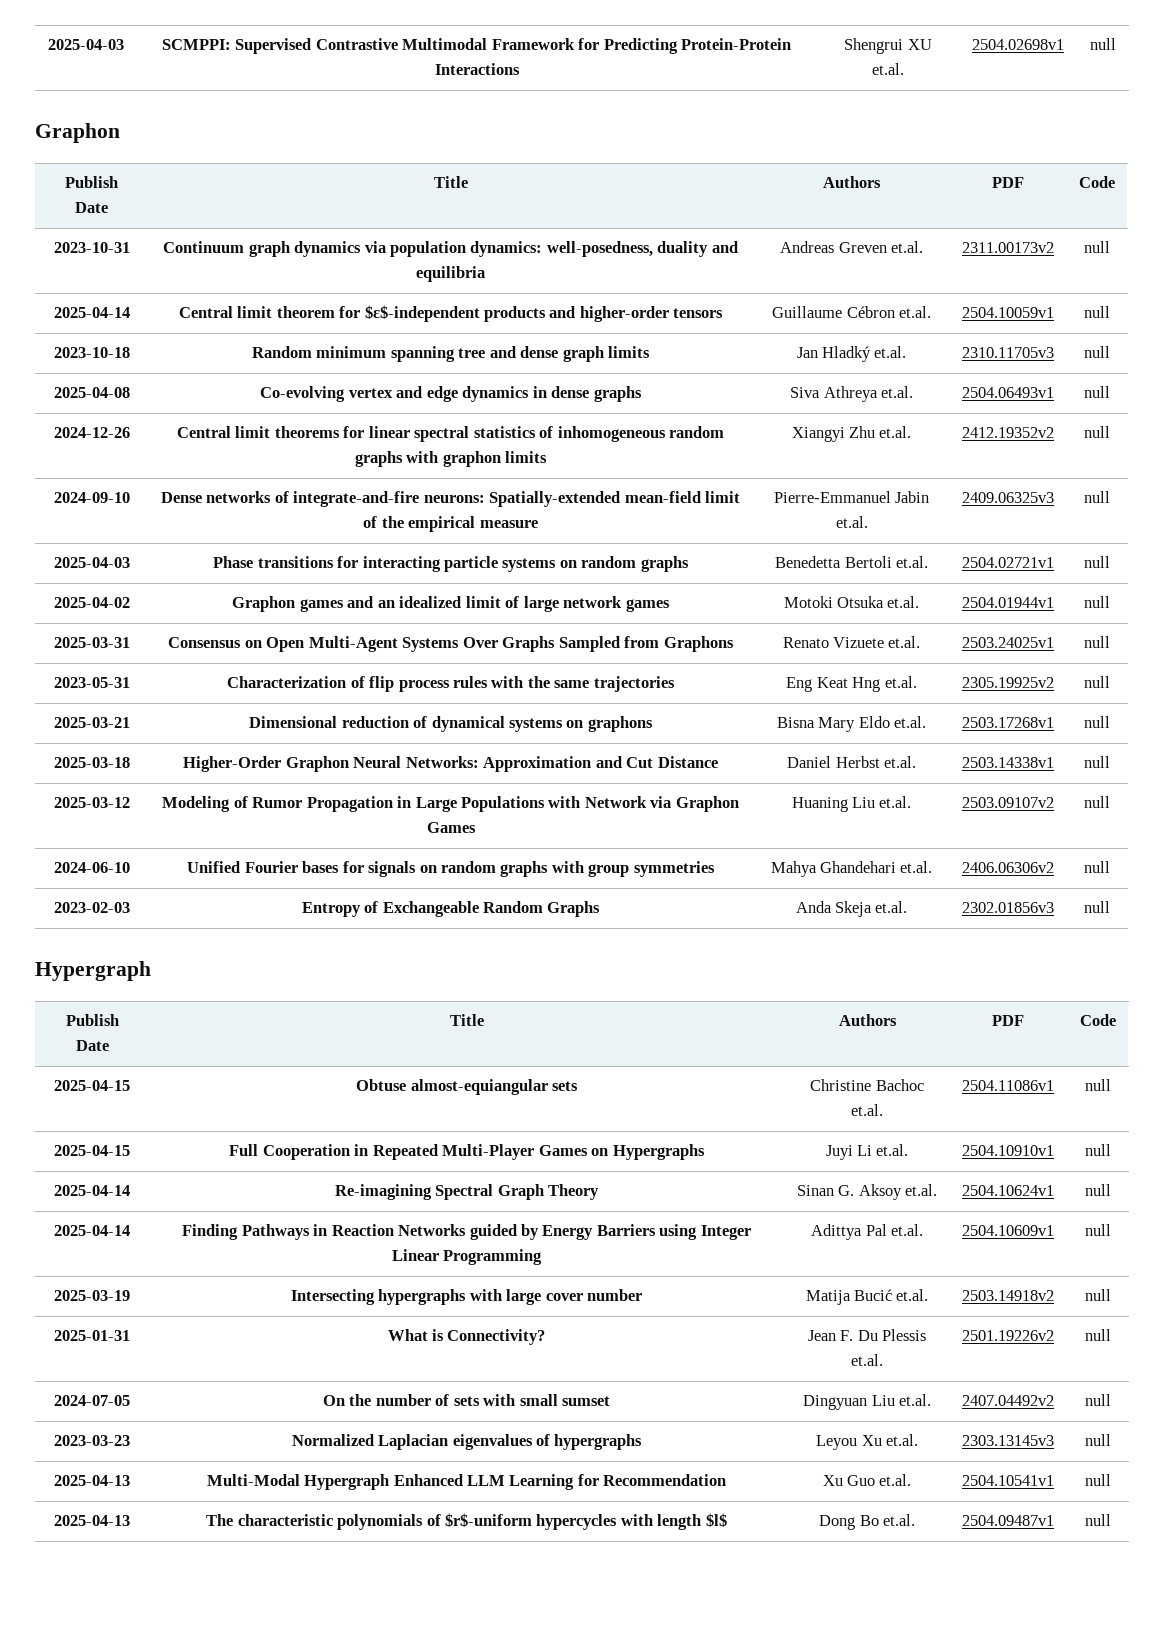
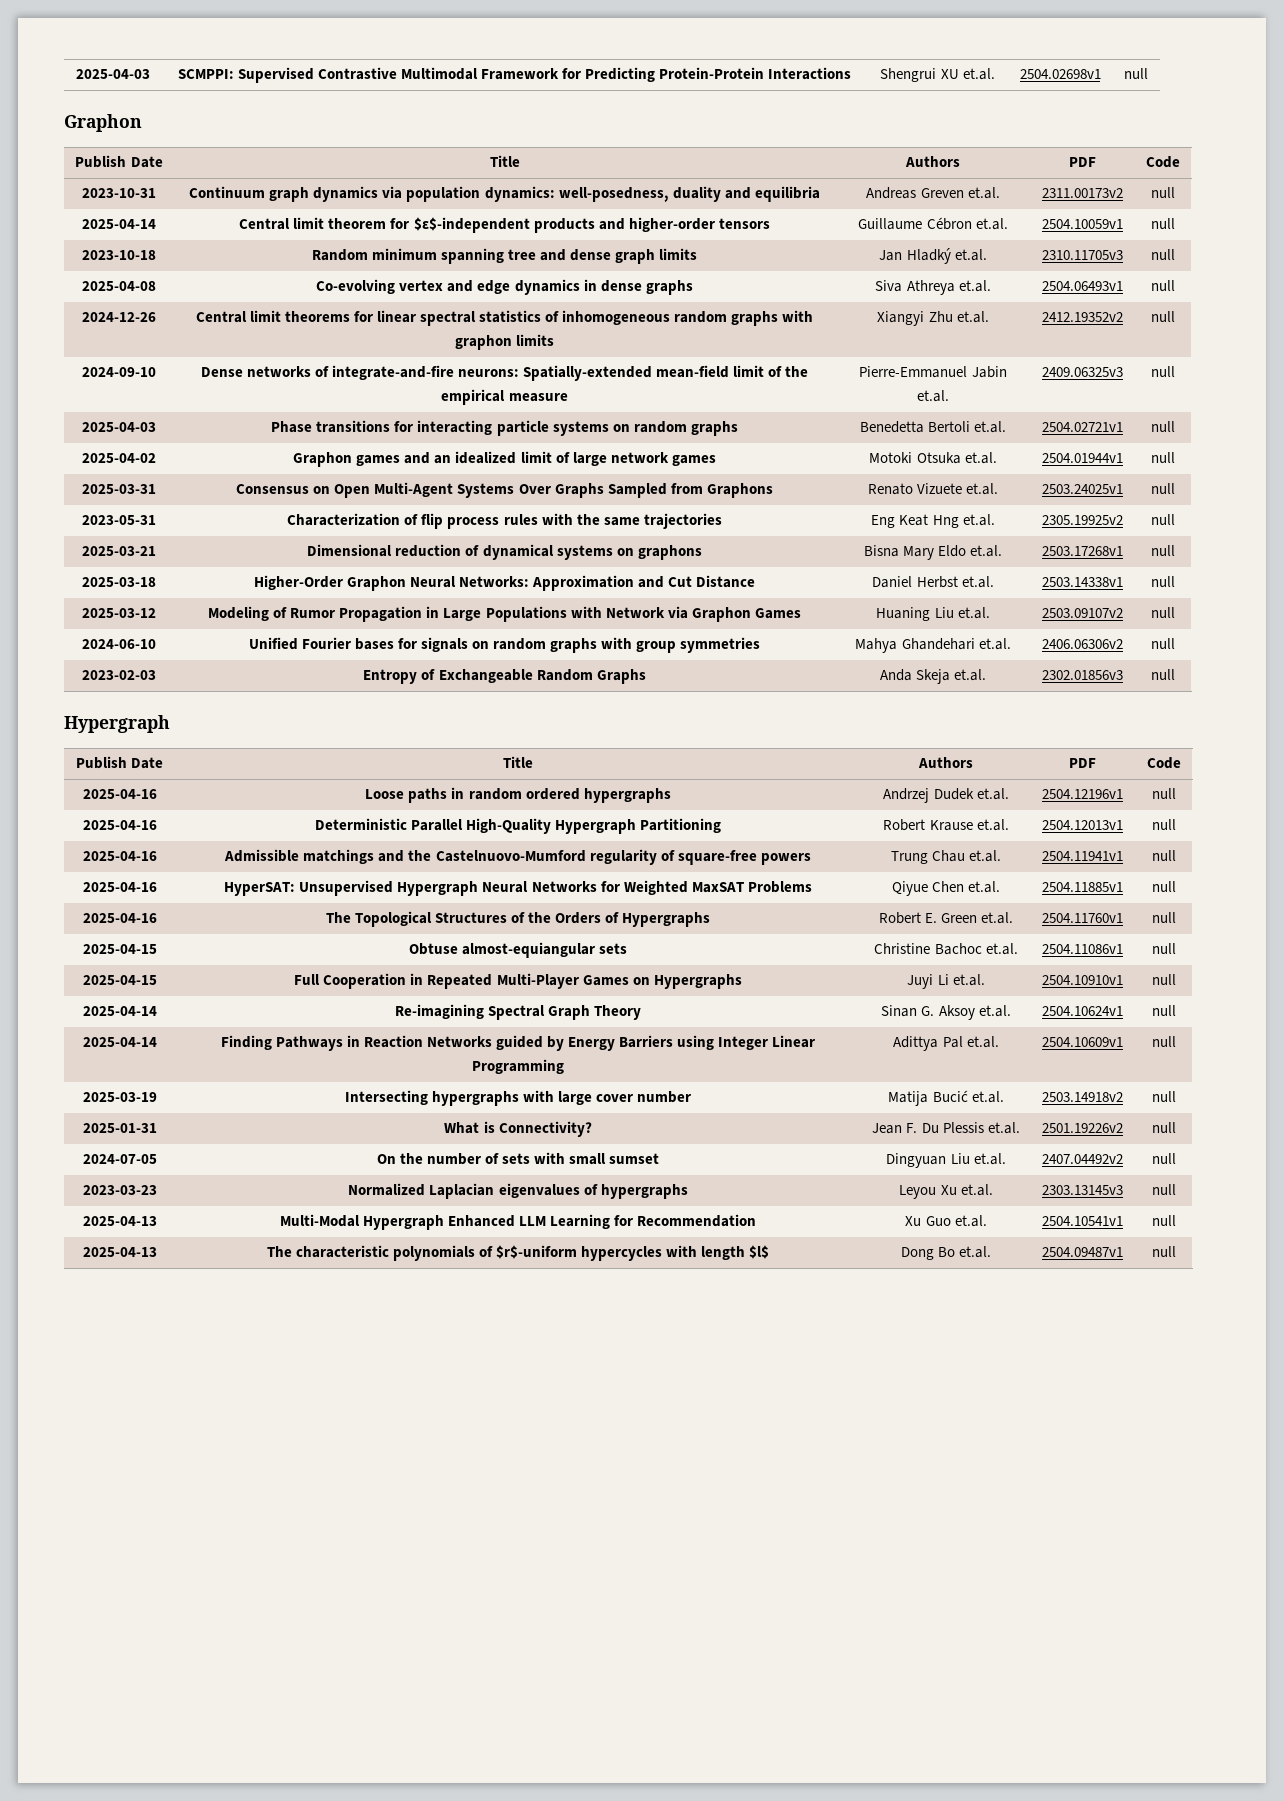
+ 2025-04-16 | Loose paths in random ordered hypergraphs | Andrzej Dudek et.al. | 2504.12196v1 | null
+ 2025-04-16 | Deterministic Parallel High-Quality Hypergraph Partitioning | Robert Krause et.al. | 2504.12013v1 | null
+ 2025-04-16 | Admissible matchings and the Castelnuovo-Mumford regularity of square-free powers | Trung Chau et.al. | 2504.11941v1 | null
+ 2025-04-16 | HyperSAT: Unsupervised Hypergraph Neural Networks for Weighted MaxSAT Problems | Qiyue Chen et.al. | 2504.11885v1 | null
+ 2025-04-16 | The Topological Structures of the Orders of Hypergraphs | Robert E. Green et.al. | 2504.11760v1 | null

